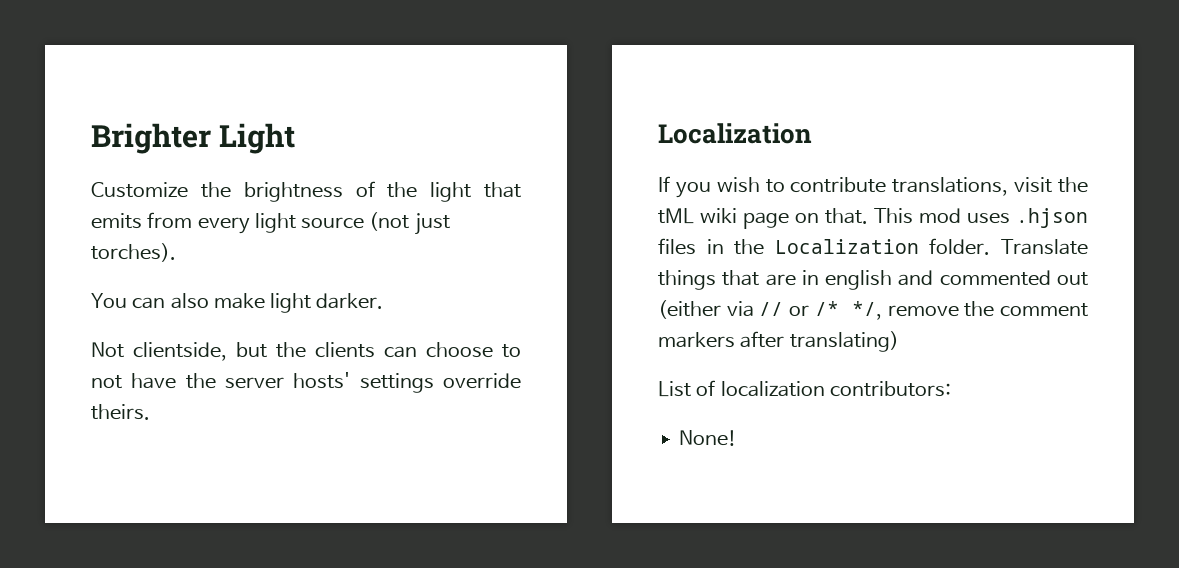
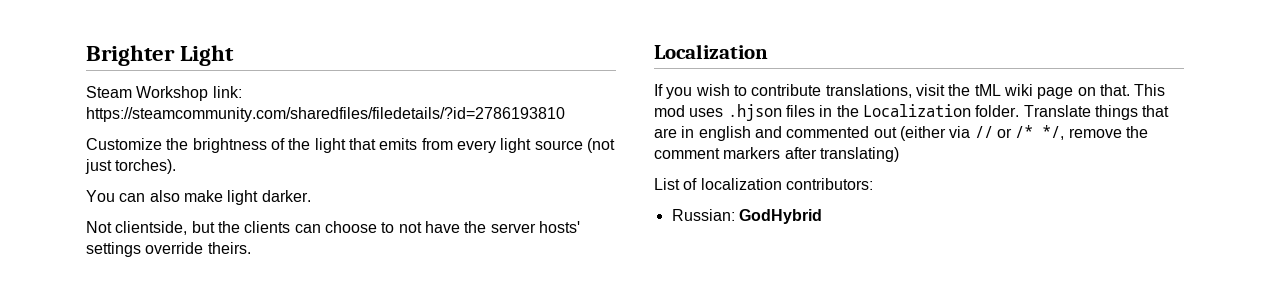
+ Steam Workshop link: https://steamcommunity.com/sharedfiles/filedetails/?id=2786193810
- None!
+ Russian: GodHybrid

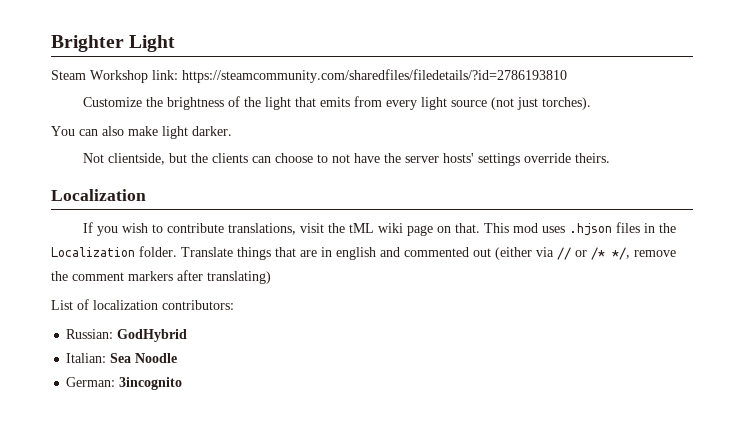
+ Italian: Sea Noodle
+ German: 3incognito

